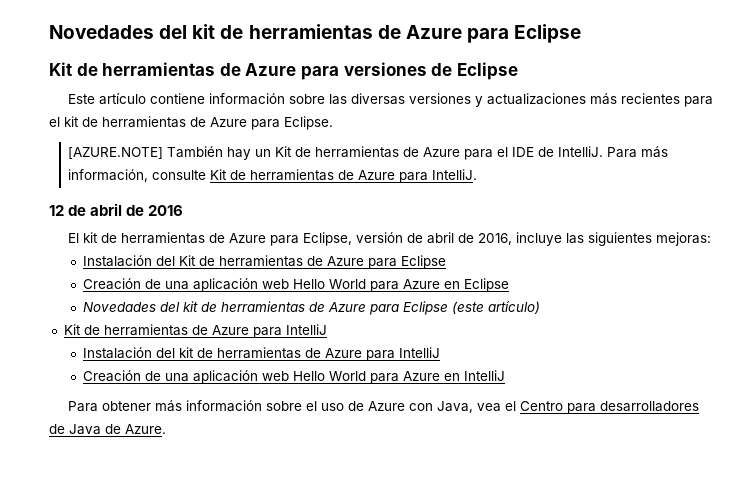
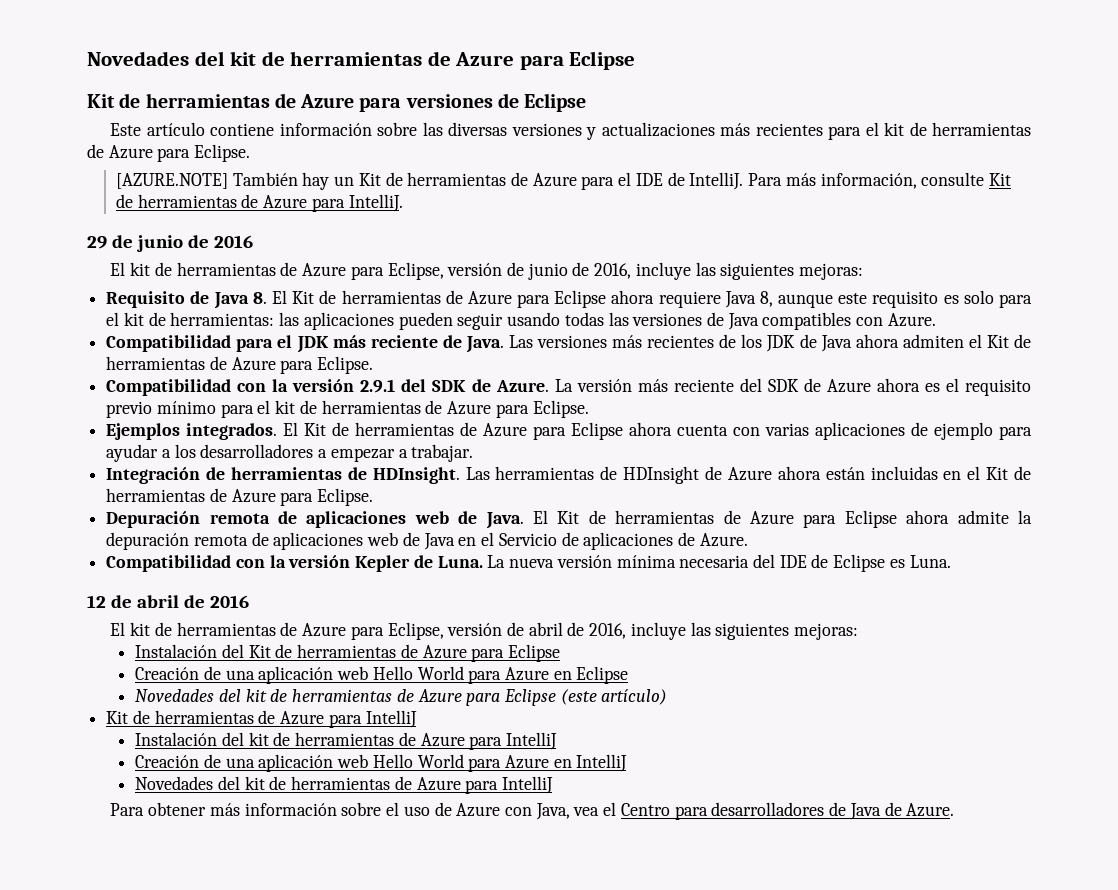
+ 29 de junio de 2016
+ El kit de herramientas de Azure para Eclipse, versión de junio de 2016, incluye las siguientes mejoras:
+ Requisito de Java 8. El Kit de herramientas de Azure para Eclipse ahora requiere Java 8, aunque este requisito es solo para el kit de herramientas: las aplicaciones pueden seguir usando todas las versiones de Java compatibles con Azure.
+ Compatibilidad para el JDK más reciente de Java. Las versiones más recientes de los JDK de Java ahora admiten el Kit de herramientas de Azure para Eclipse.
+ Compatibilidad con la versión 2.9.1 del SDK de Azure. La versión más reciente del SDK de Azure ahora es el requisito previo mínimo para el kit de herramientas de Azure para Eclipse.
+ Ejemplos integrados. El Kit de herramientas de Azure para Eclipse ahora cuenta con varias aplicaciones de ejemplo para ayudar a los desarrolladores a empezar a trabajar.
+ Integración de herramientas de HDInsight. Las herramientas de HDInsight de Azure ahora están incluidas en el Kit de herramientas de Azure para Eclipse.
+ Depuración remota de aplicaciones web de Java. El Kit de herramientas de Azure para Eclipse ahora admite la depuración remota de aplicaciones web de Java en el Servicio de aplicaciones de Azure.
+ Compatibilidad con la versión Kepler de Luna. La nueva versión mínima necesaria del IDE de Eclipse es Luna.
+ Novedades del kit de herramientas de Azure para IntelliJ

